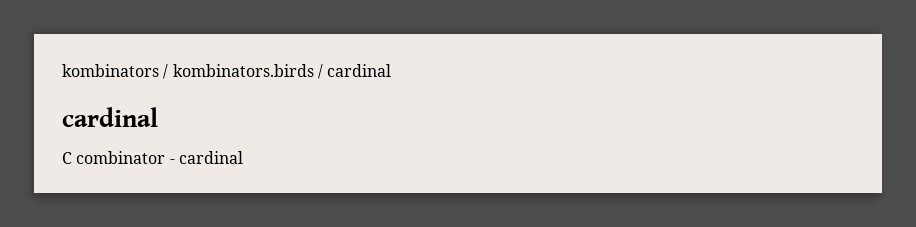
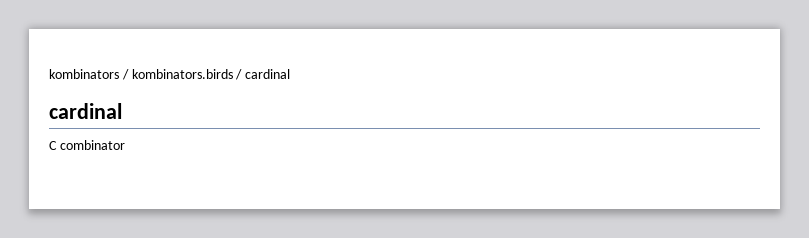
- C combinator - cardinal
+ C combinator

